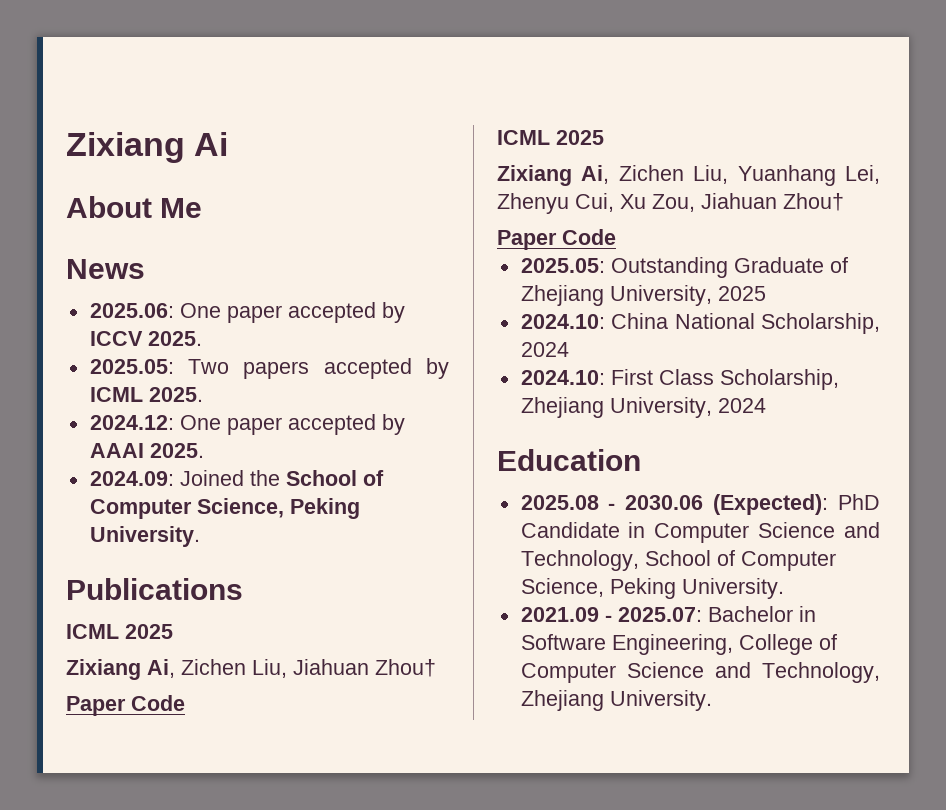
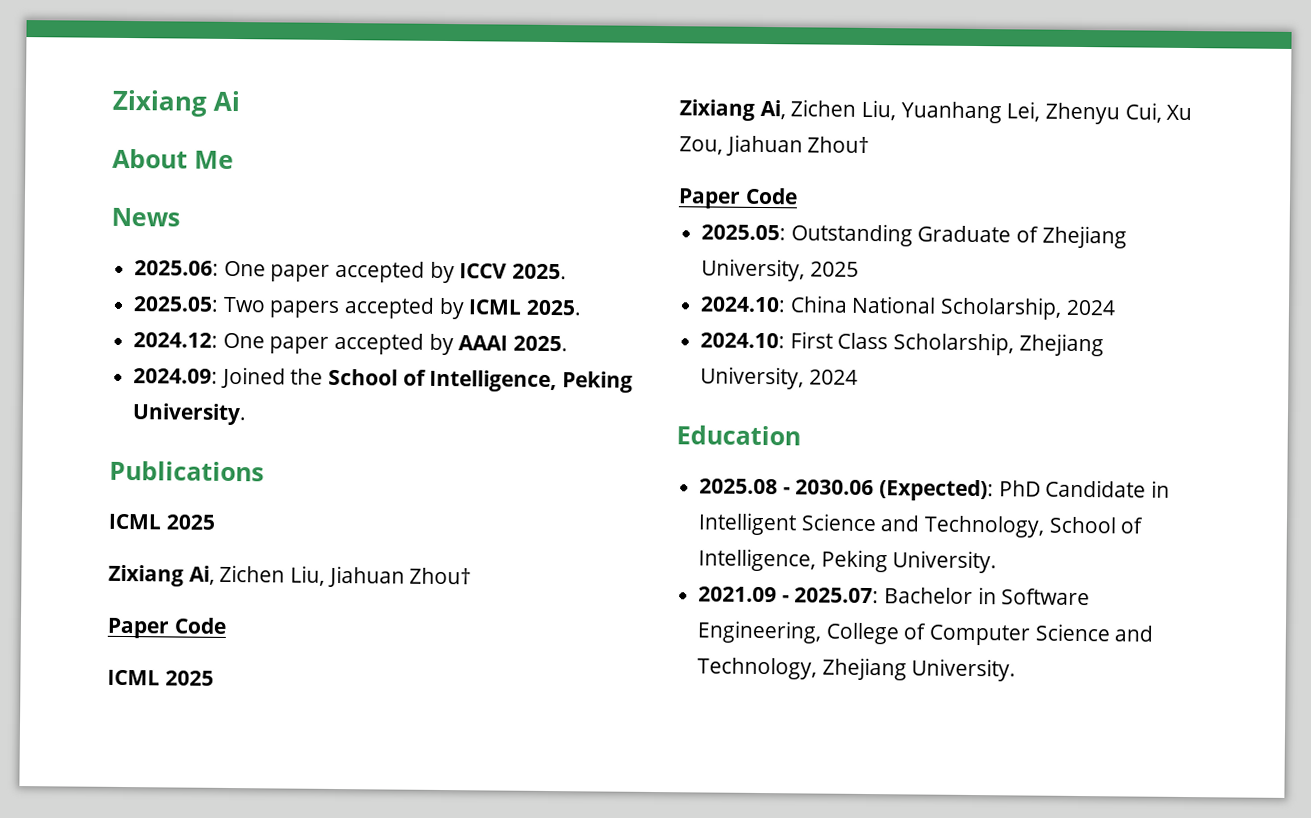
- 2024.09: Joined the School of Computer Science, Peking University.
+ 2024.09: Joined the School of Intelligence, Peking University.
- 2025.08 - 2030.06 (Expected): PhD Candidate in Computer Science and Technology, School of Computer Science, Peking University.
+ 2025.08 - 2030.06 (Expected): PhD Candidate in Intelligent Science and Technology, School of Intelligence, Peking University.

